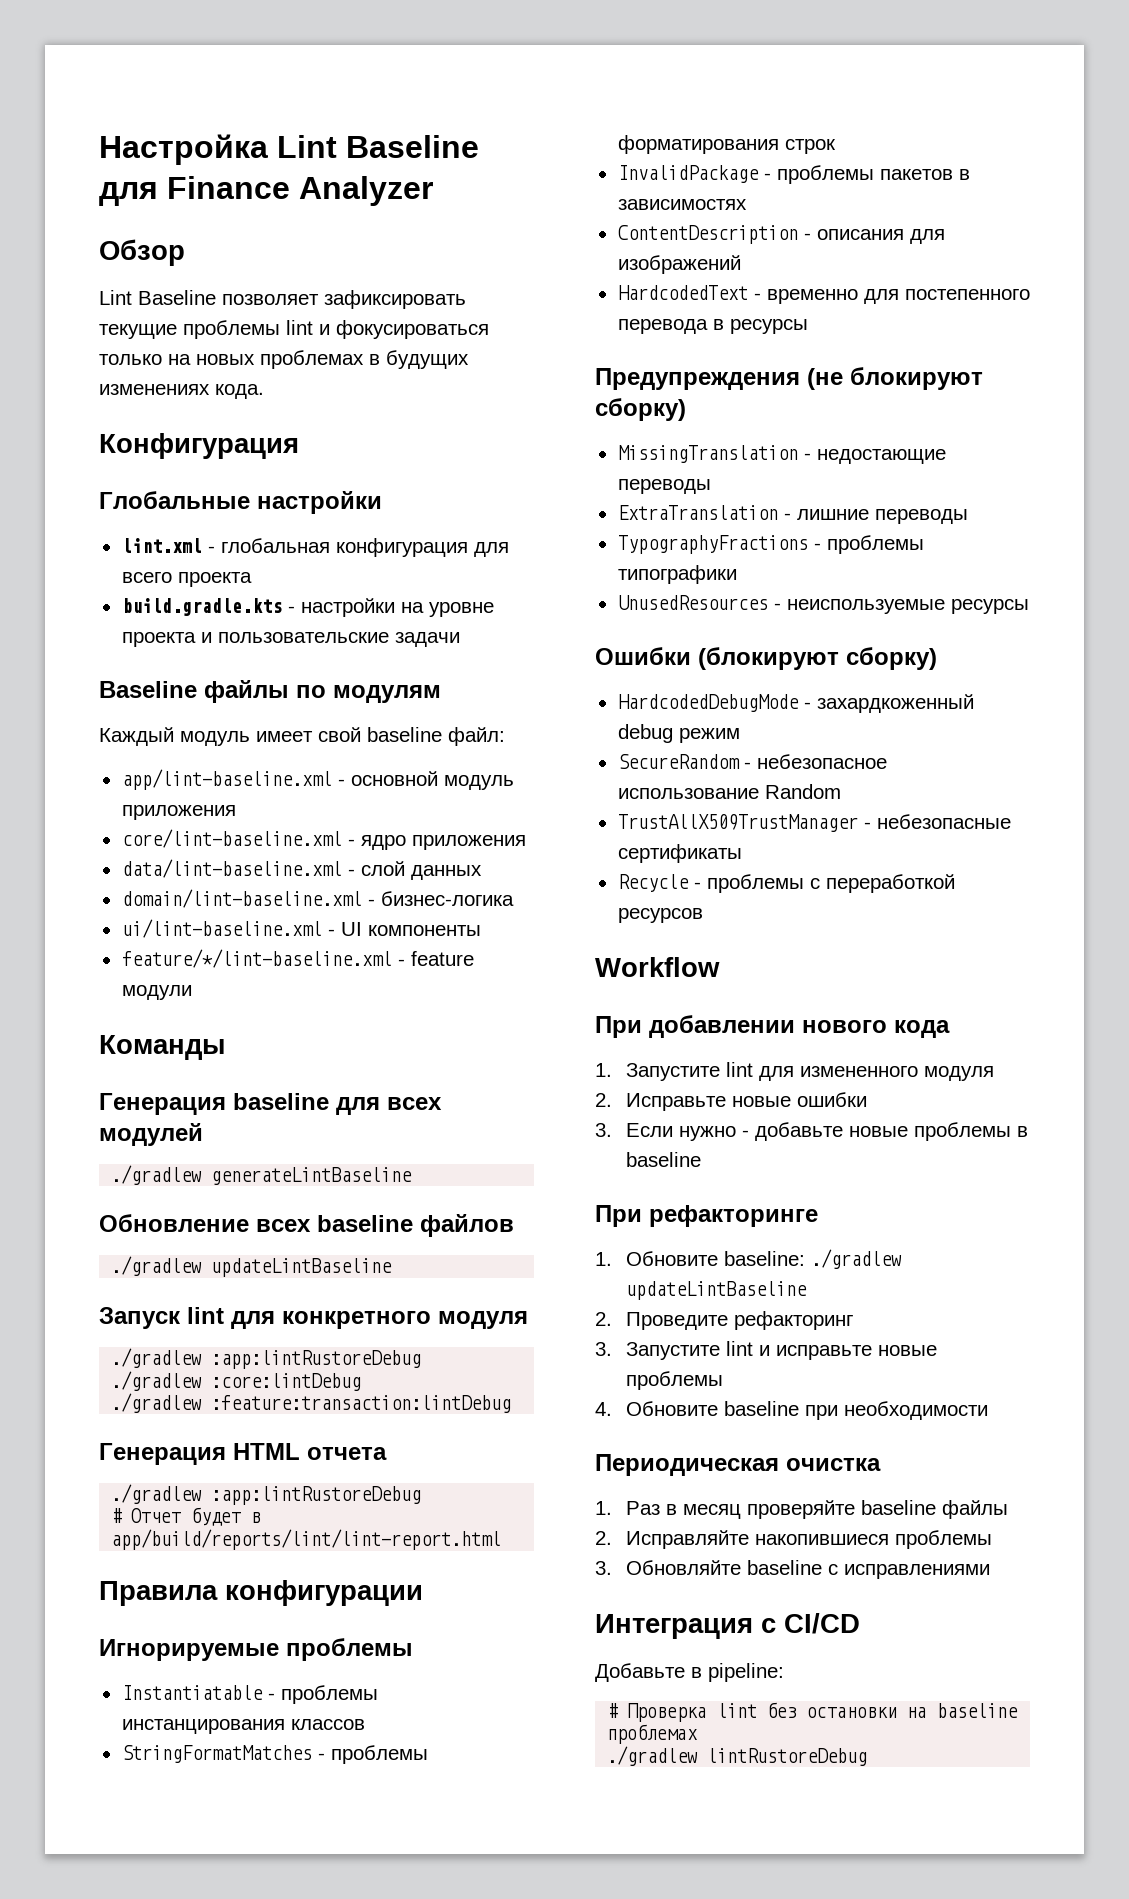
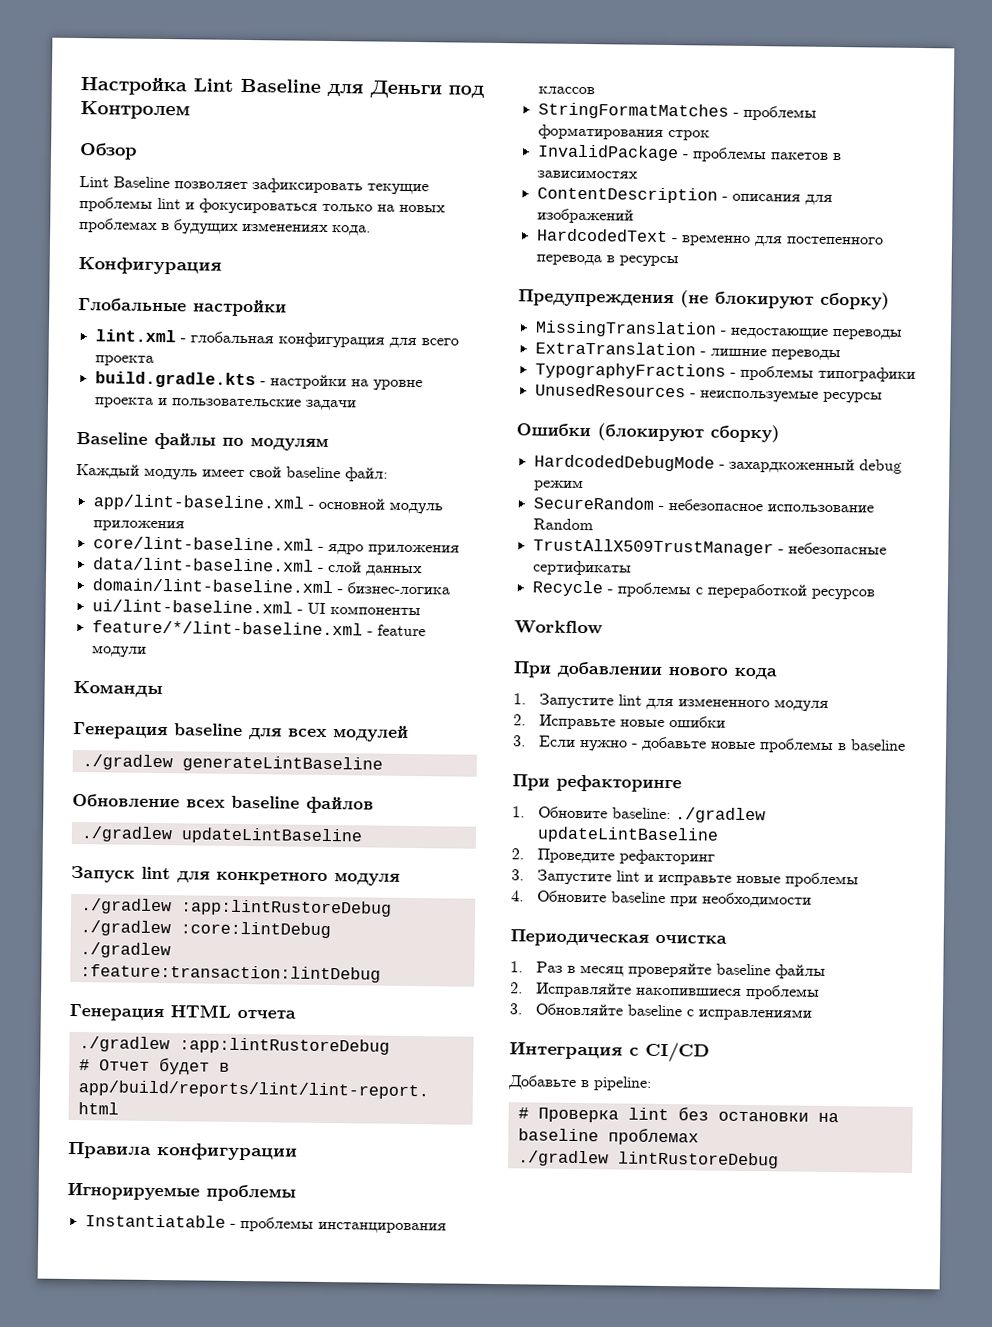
- Настройка Lint Baseline для Finance Analyzer
+ Настройка Lint Baseline для Деньги под Контролем

